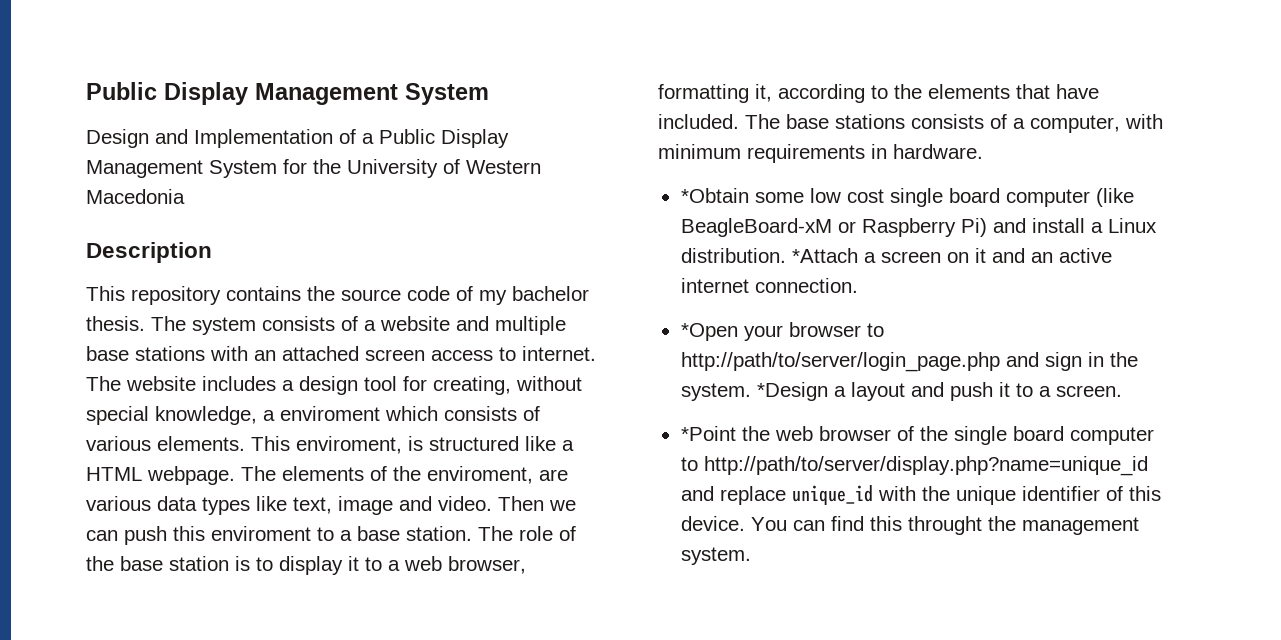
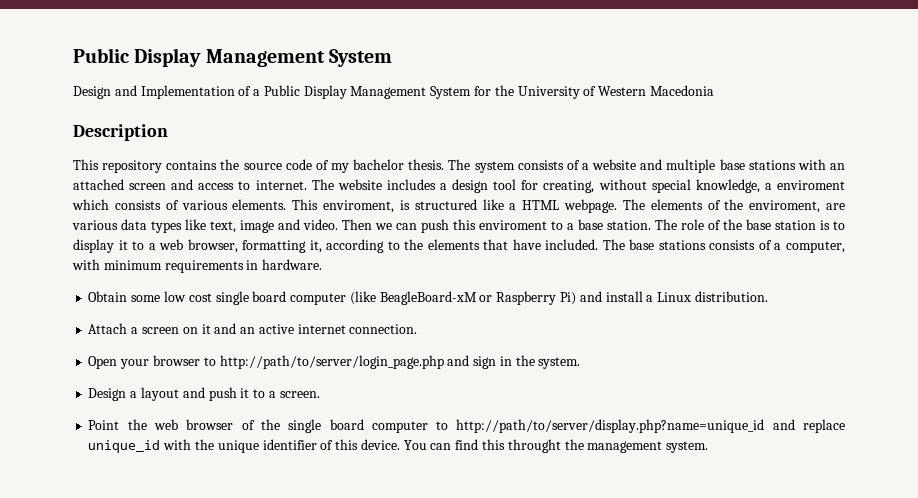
- The system consists of a website and multiple base stations with an attached screen access to internet.
+ The system consists of a website and multiple base stations with an attached screen and access to internet.
- *Obtain some low cost single board computer (like BeagleBoard-xM or Raspberry Pi) and install a Linux distribution. *Attach a screen on it and an active internet connection.
+ Obtain some low cost single board computer (like BeagleBoard-xM or Raspberry Pi) and install a Linux distribution.
+ Attach a screen on it and an active internet connection.
- *Open your browser to http://path/to/server/login_page.php and sign in the system. *Design a layout and push it to a screen.
+ Open your browser to http://path/to/server/login_page.php and sign in the system.
+ Design a layout and push it to a screen.
- *Point the web browser of the single board computer to http://path/to/server/display.php?name=unique_id and replace unique_id with the unique identifier of this device.
+ Point the web browser of the single board computer to http://path/to/server/display.php?name=unique_id and replace unique_id with the unique identifier of this device.

